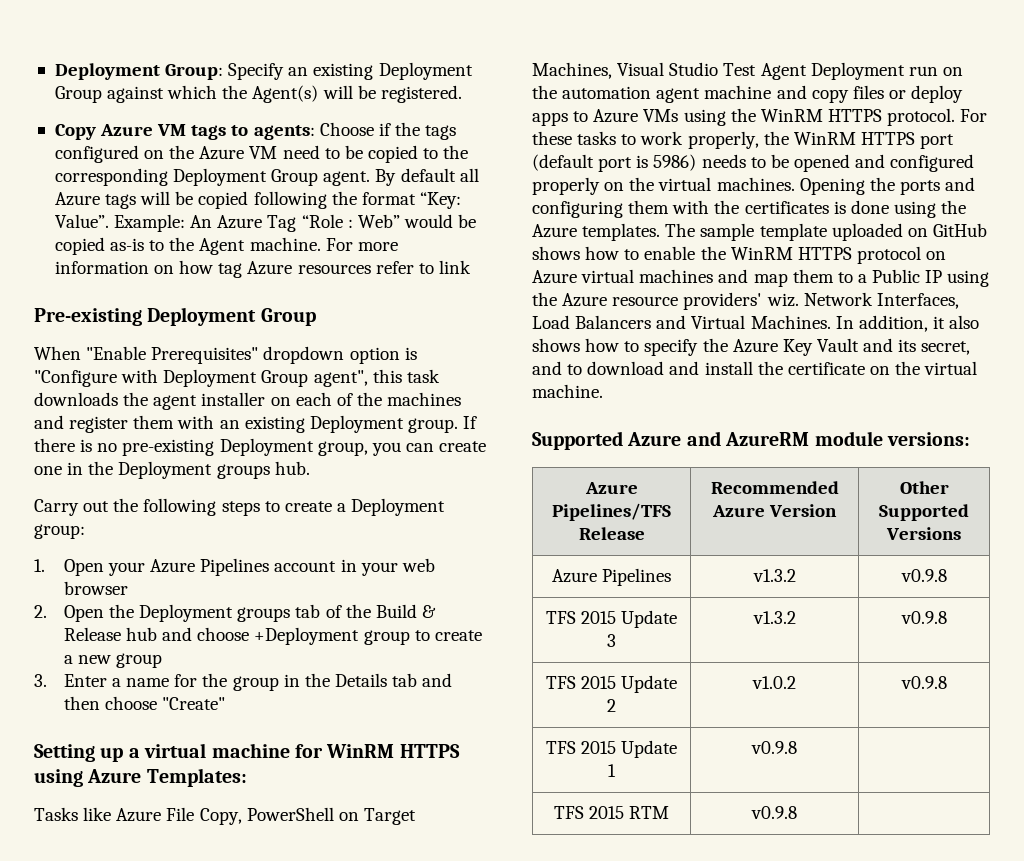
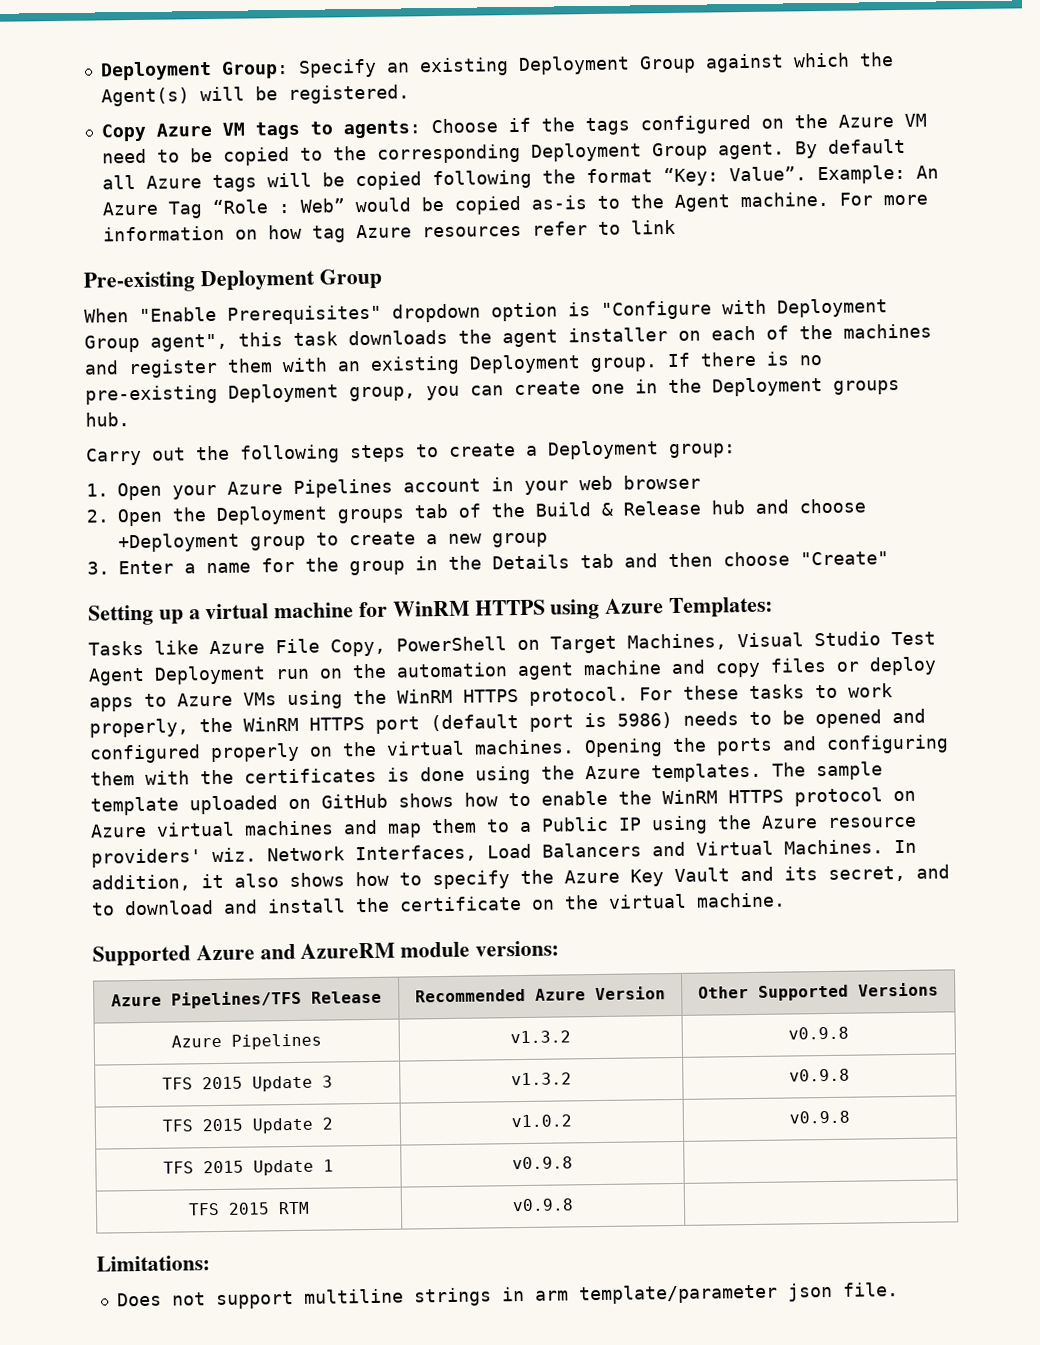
+ Limitations:
+ Does not support multiline strings in arm template/parameter json file.

